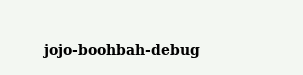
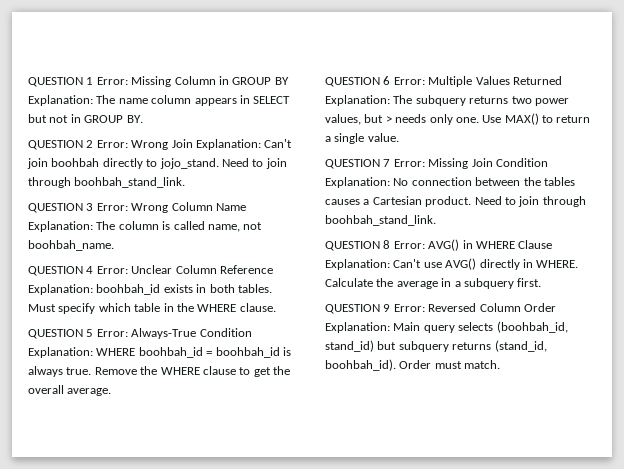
- jojo-boohbah-debug
+ QUESTION 1 Error: Missing Column in GROUP BY Explanation: The name column appears in SELECT but not in GROUP BY.
+ QUESTION 2 Error: Wrong Join Explanation: Can't join boohbah directly to jojo_stand. Need to join through boohbah_stand_link.
+ QUESTION 3 Error: Wrong Column Name Explanation: The column is called name, not boohbah_name.
+ QUESTION 4 Error: Unclear Column Reference Explanation: boohbah_id exists in both tables. Must specify which table in the WHERE clause.
+ QUESTION 5 Error: Always-True Condition Explanation: WHERE boohbah_id = boohbah_id is always true. Remove the WHERE clause to get the overall average.
+ QUESTION 6 Error: Multiple Values Returned Explanation: The subquery returns two power values, but > needs only one. Use MAX() to return a single value.
+ QUESTION 7 Error: Missing Join Condition Explanation: No connection between the tables causes a Cartesian product. Need to join through boohbah_stand_link.
+ QUESTION 8 Error: AVG() in WHERE Clause Explanation: Can't use AVG() directly in WHERE. Calculate the average in a subquery first.
+ QUESTION 9 Error: Reversed Column Order Explanation: Main query selects (boohbah_id, stand_id) but subquery returns (stand_id, boohbah_id). Order must match.

